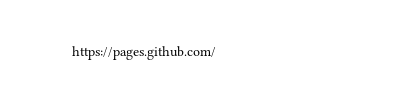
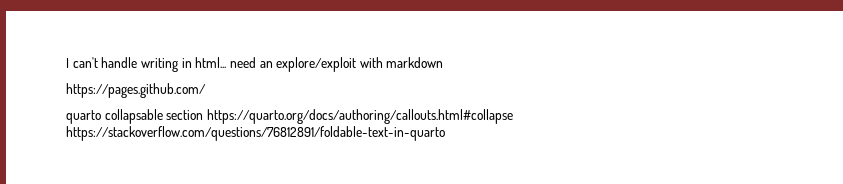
+ I can't handle writing in html... need an explore/exploit with markdown
  https://pages.github.com/
+ quarto collapsable section https://quarto.org/docs/authoring/callouts.html#collapse https://stackoverflow.com/questions/76812891/foldable-text-in-quarto

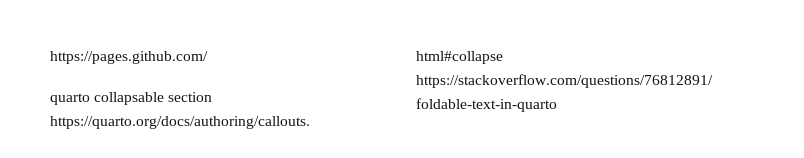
- I can't handle writing in html... need an explore/exploit with markdown

